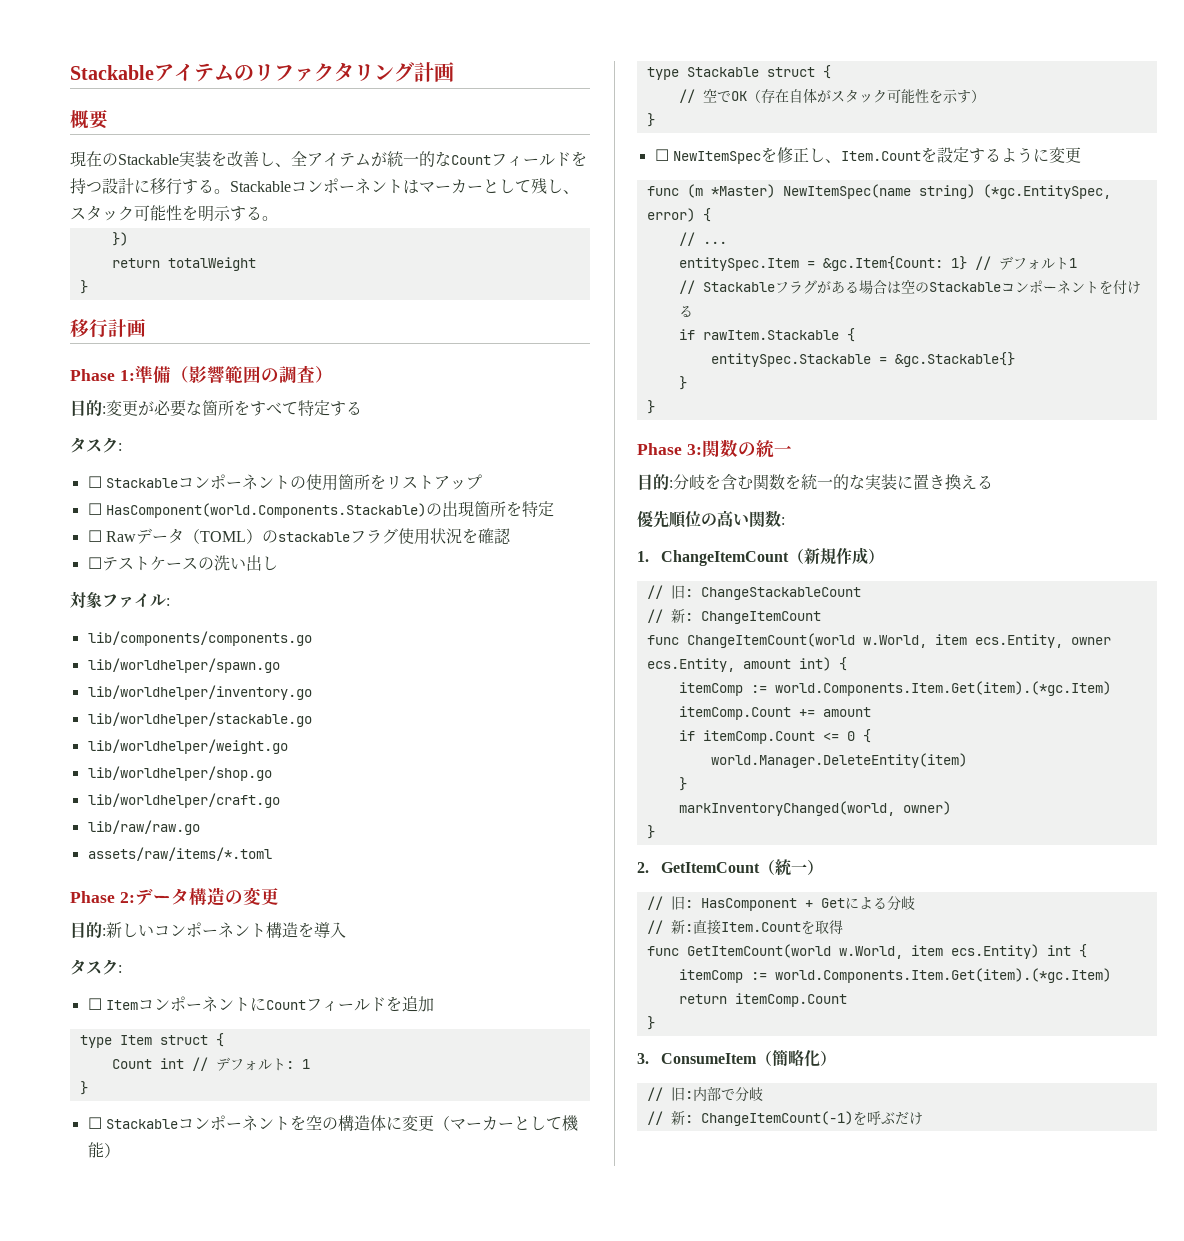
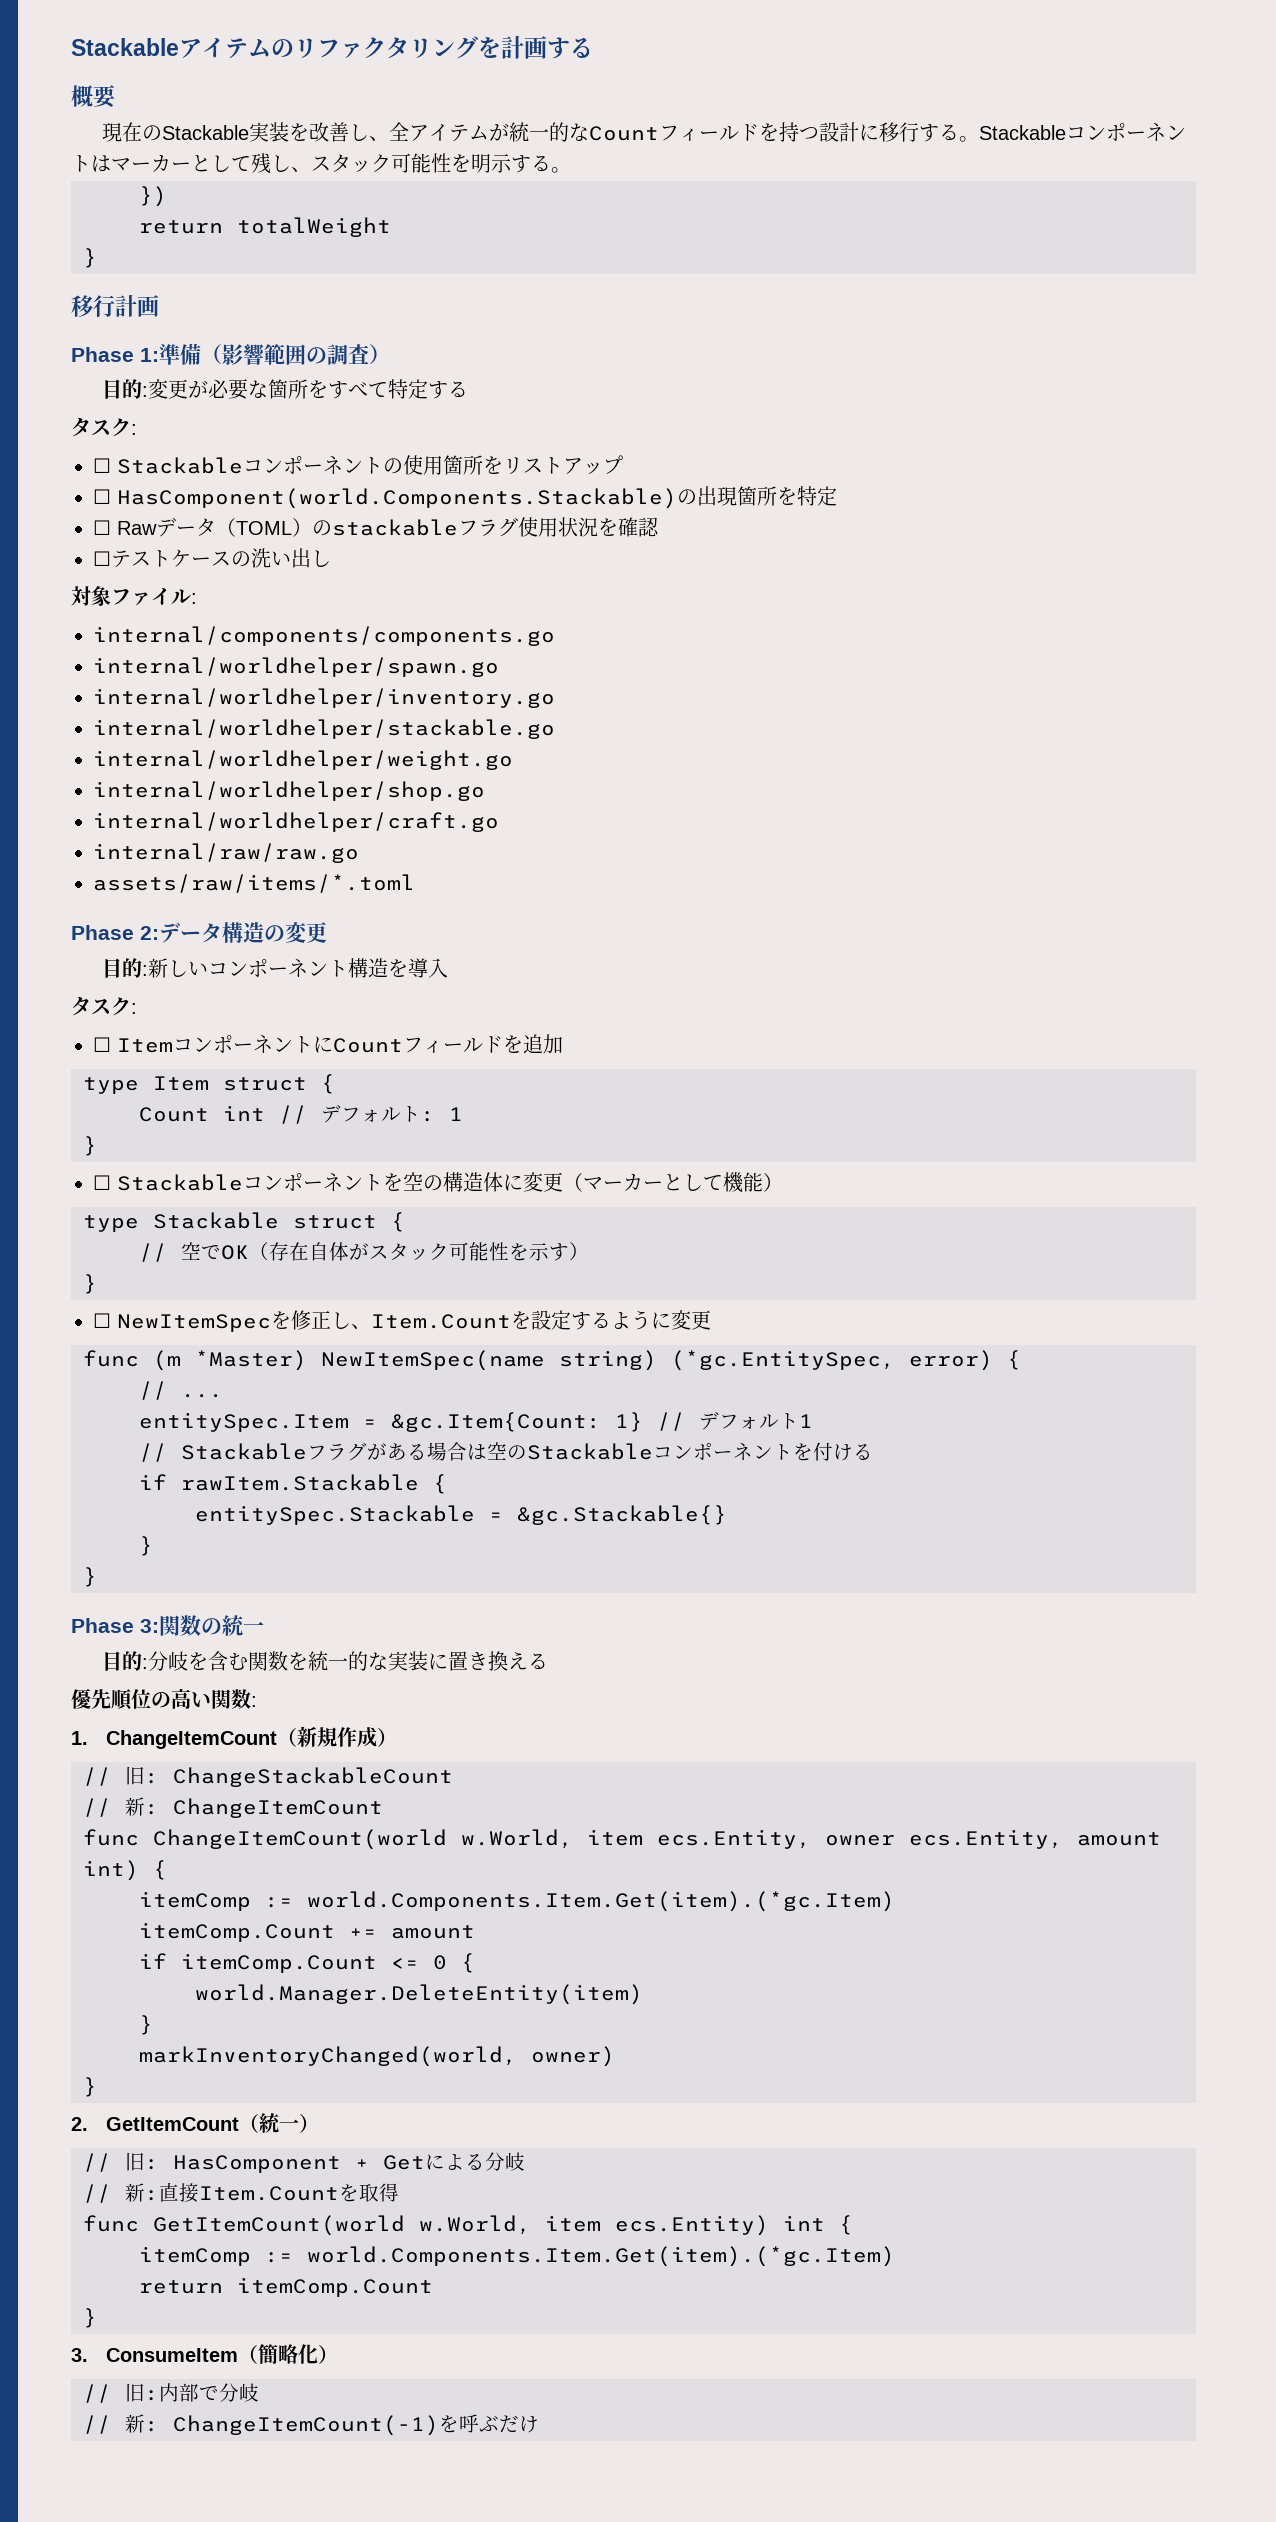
- Stackableアイテムのリファクタリング計画
+ Stackableアイテムのリファクタリングを計画する
- lib/components/components.go
- lib/worldhelper/spawn.go
- lib/worldhelper/inventory.go
- lib/worldhelper/stackable.go
- lib/worldhelper/weight.go
- lib/worldhelper/shop.go
- lib/worldhelper/craft.go
- lib/raw/raw.go
+ internal/components/components.go
+ internal/worldhelper/spawn.go
+ internal/worldhelper/inventory.go
+ internal/worldhelper/stackable.go
+ internal/worldhelper/weight.go
+ internal/worldhelper/shop.go
+ internal/worldhelper/craft.go
+ internal/raw/raw.go

